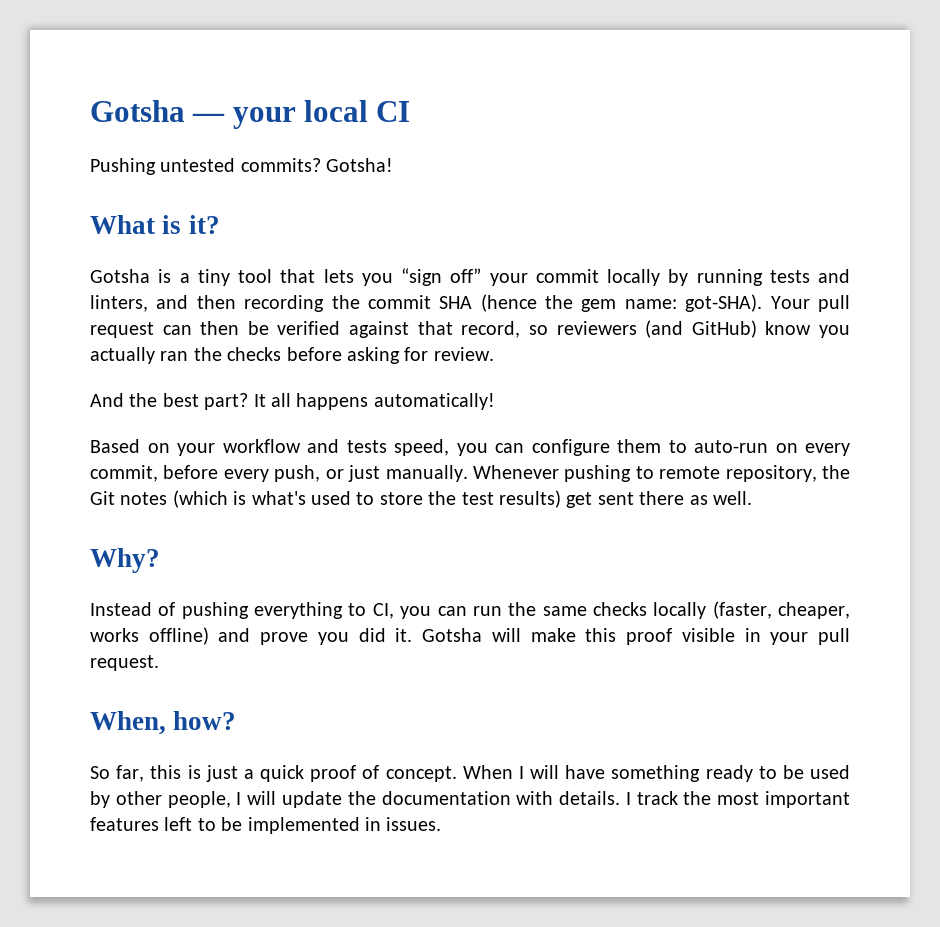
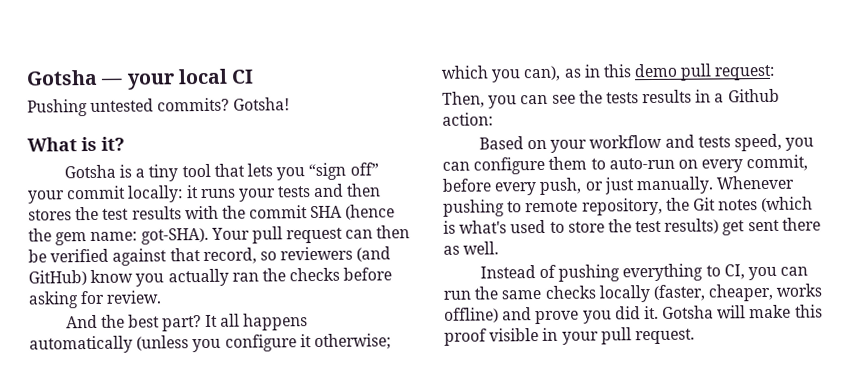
- Gotsha is a tiny tool that lets you “sign off” your commit locally by running tests and linters, and then recording the commit SHA (hence the gem name: got-SHA).
+ Gotsha is a tiny tool that lets you “sign off” your commit locally: it runs your tests and then stores the test results with the commit SHA (hence the gem name: got-SHA).
- It all happens automatically!
+ It all happens automatically (unless you configure it otherwise; which you can), as in this demo pull request:
+ Then, you can see the tests results in a Github action:
- Why?
- When, how?
- So far, this is just a quick proof of concept. When I will have something ready to be used by other people, I will update the documentation with details. I track the most important features left to be implemented in issues.

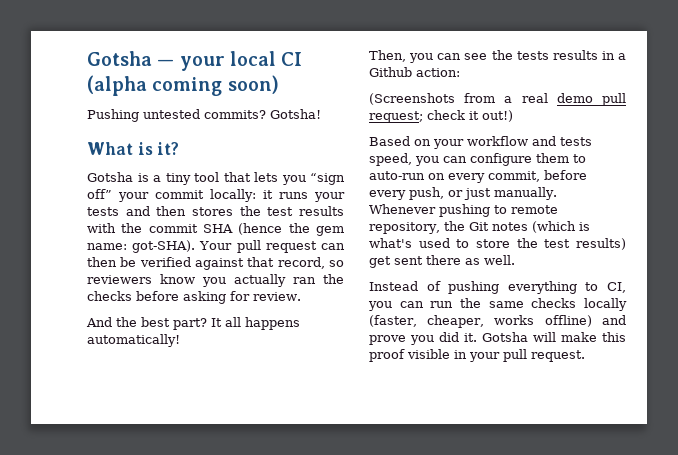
- Gotsha — your local CI
+ Gotsha — your local CI (alpha coming soon)
- Your pull request can then be verified against that record, so reviewers (and GitHub) know you actually ran the checks before asking for review.
+ Your pull request can then be verified against that record, so reviewers know you actually ran the checks before asking for review.
- It all happens automatically (unless you configure it otherwise; which you can), as in this demo pull request:
+ It all happens automatically!
+ (Screenshots from a real demo pull request; check it out!)

